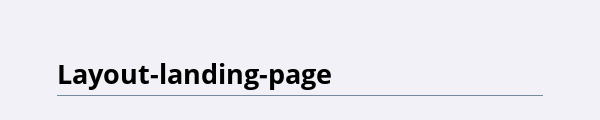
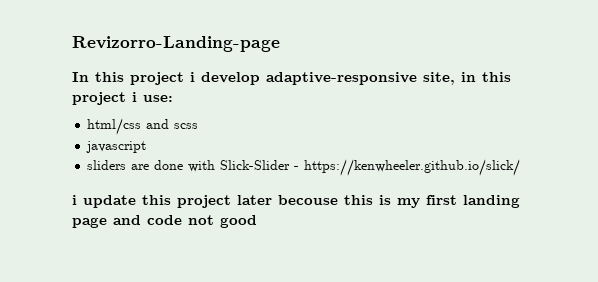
- Layout-landing-page
+ Revizorro-Landing-page
+ In this project i develop adaptive-responsive site, in this project i use:
+ html/css and scss
+ javascript
+ sliders are done with Slick-Slider - https://kenwheeler.github.io/slick/
+ i update this project later becouse this is my first landing page and code not good

